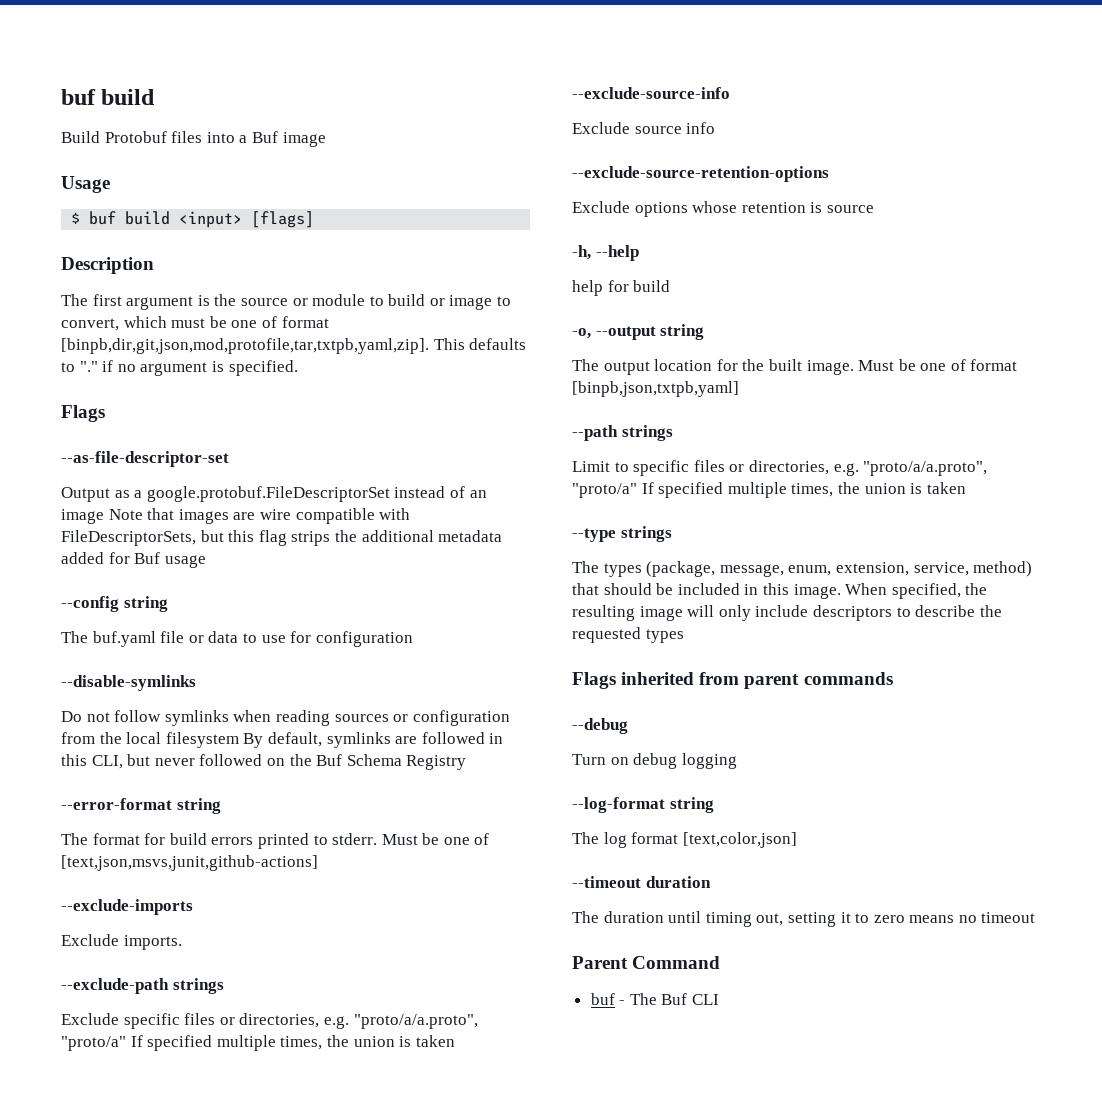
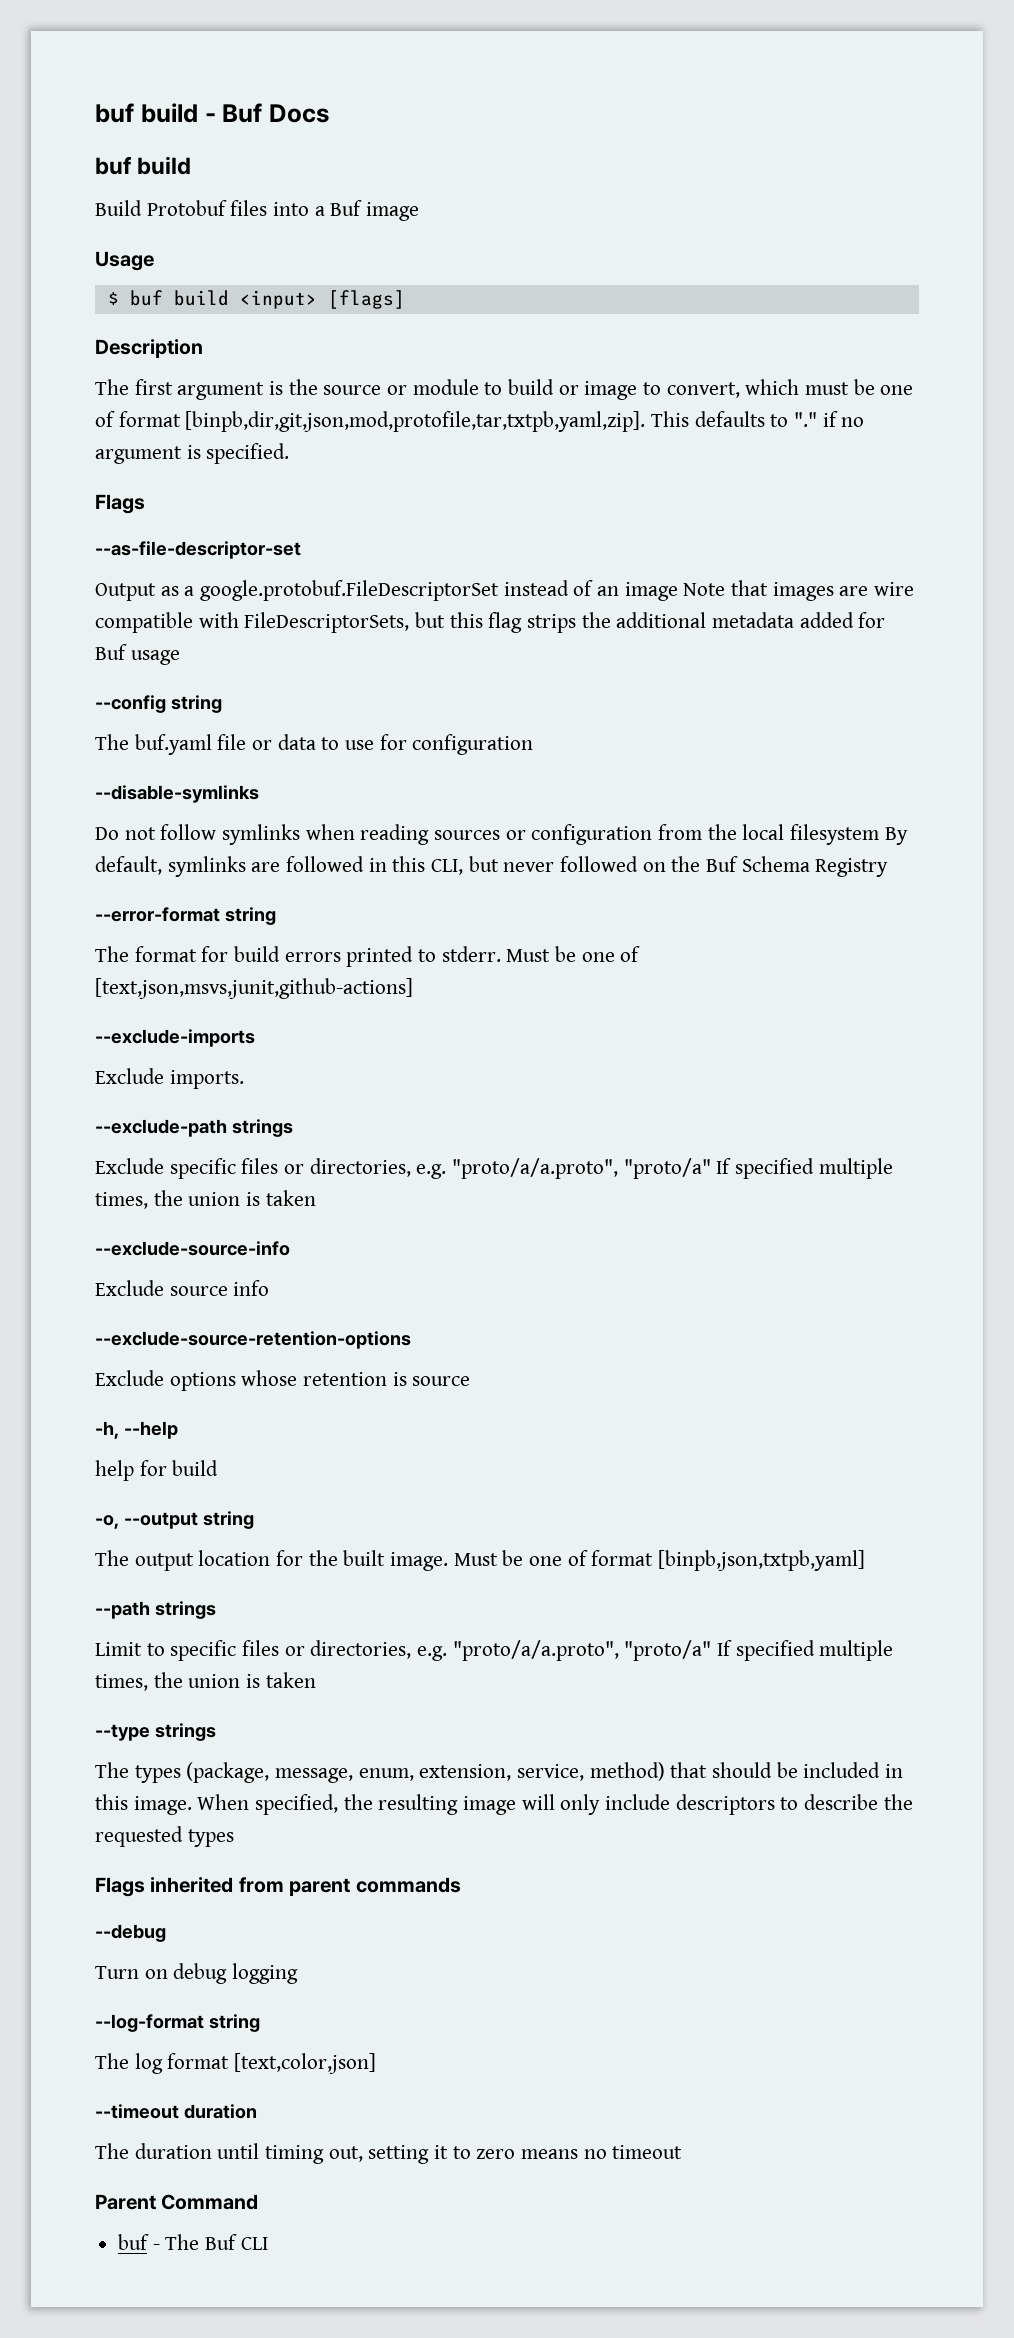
+ buf build - Buf Docs

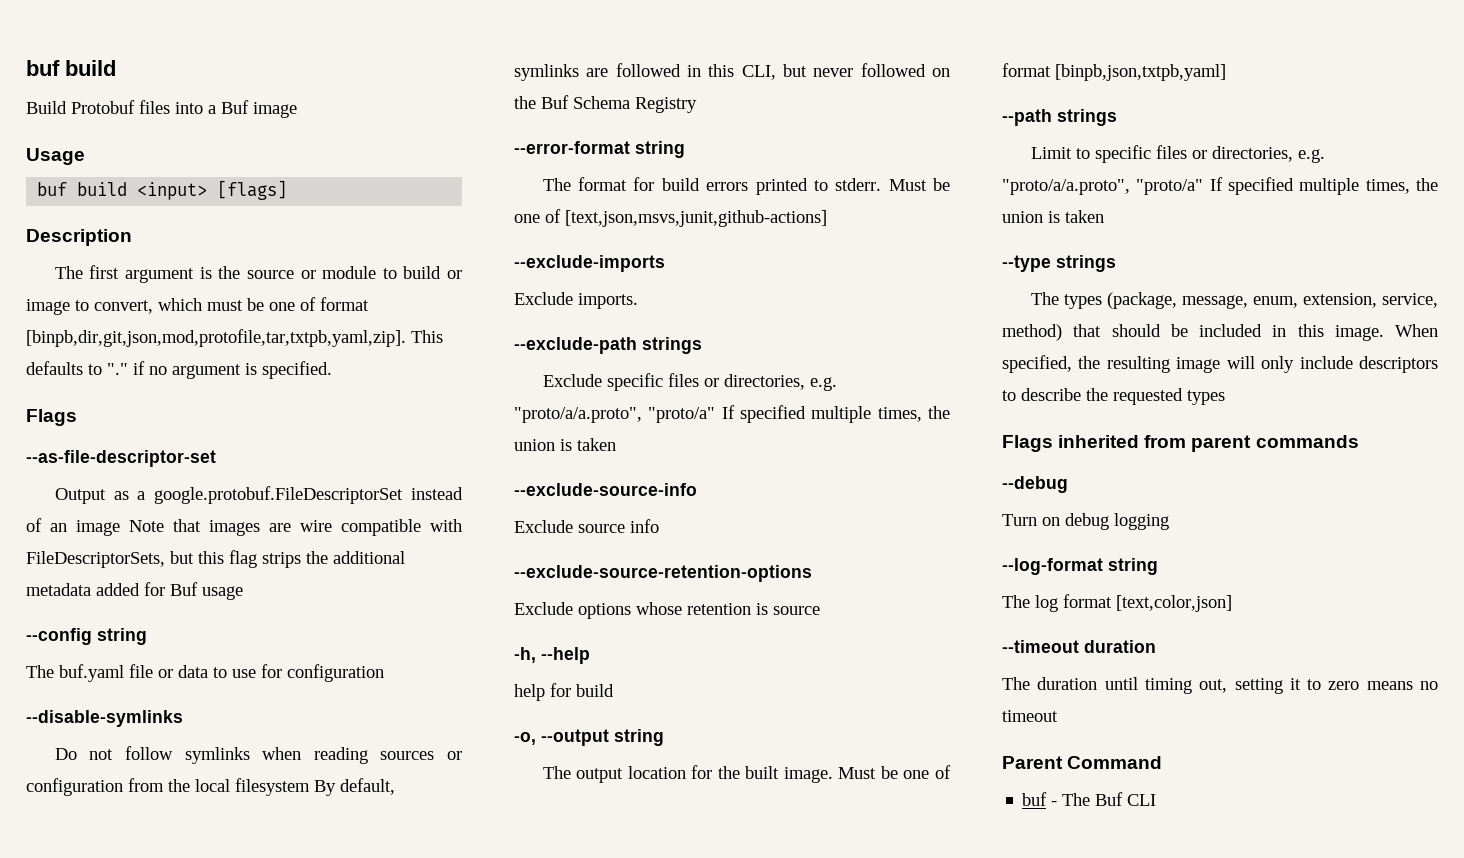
- buf build - Buf Docs
- $ buf build <input> [flags]
+ buf build <input> [flags]

